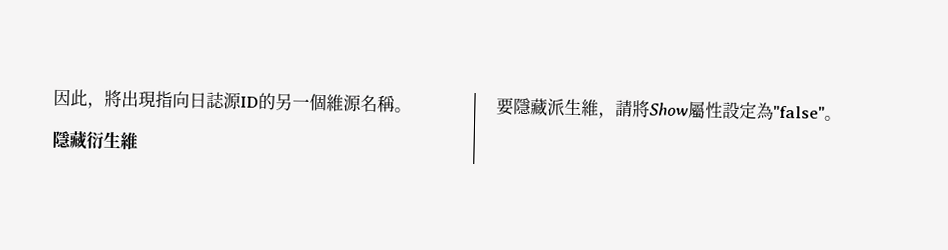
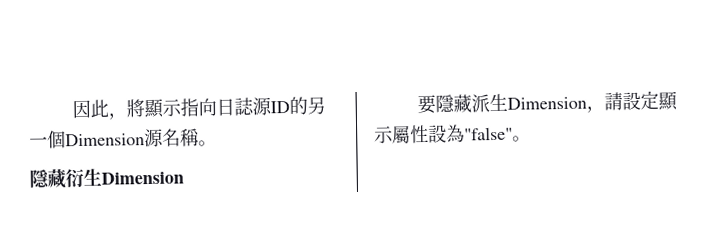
- 因此，將出現指向日誌源ID的另一個維源名稱。
+ 因此，將顯示指向日誌源ID的另一個Dimension源名稱。
- 隱藏衍生維
+ 隱藏衍生Dimension
- 要隱藏派生維，請將Show屬性設定為"false"。
+ 要隱藏派生Dimension，請設定顯示屬性設為"false"。

